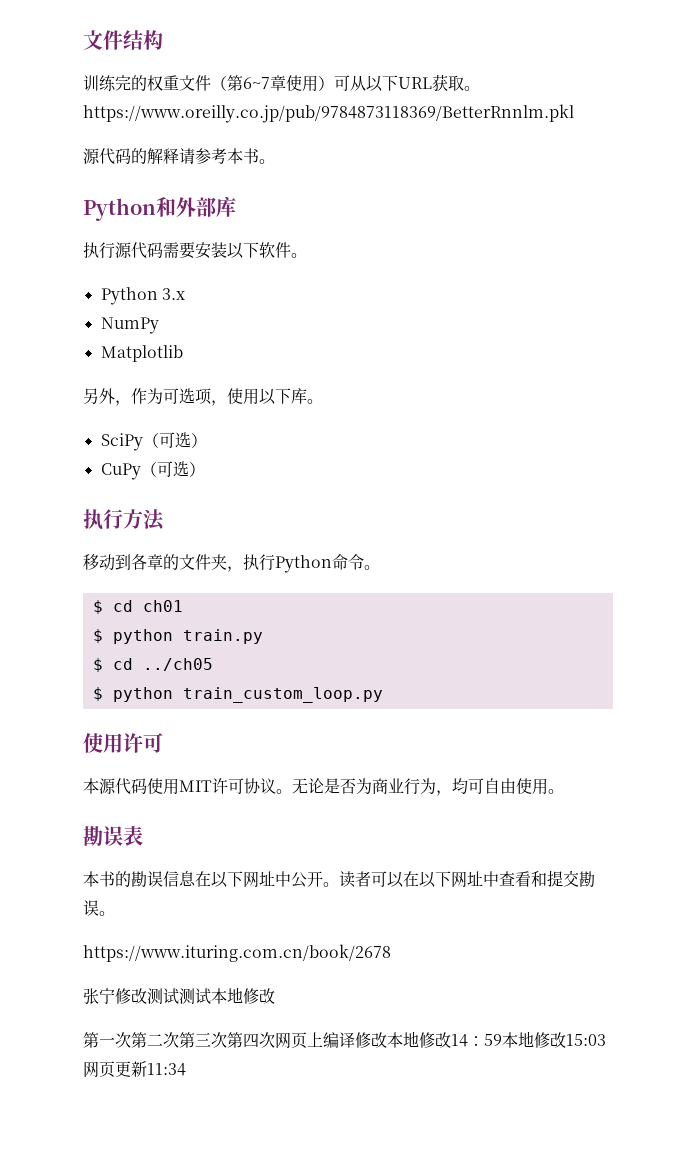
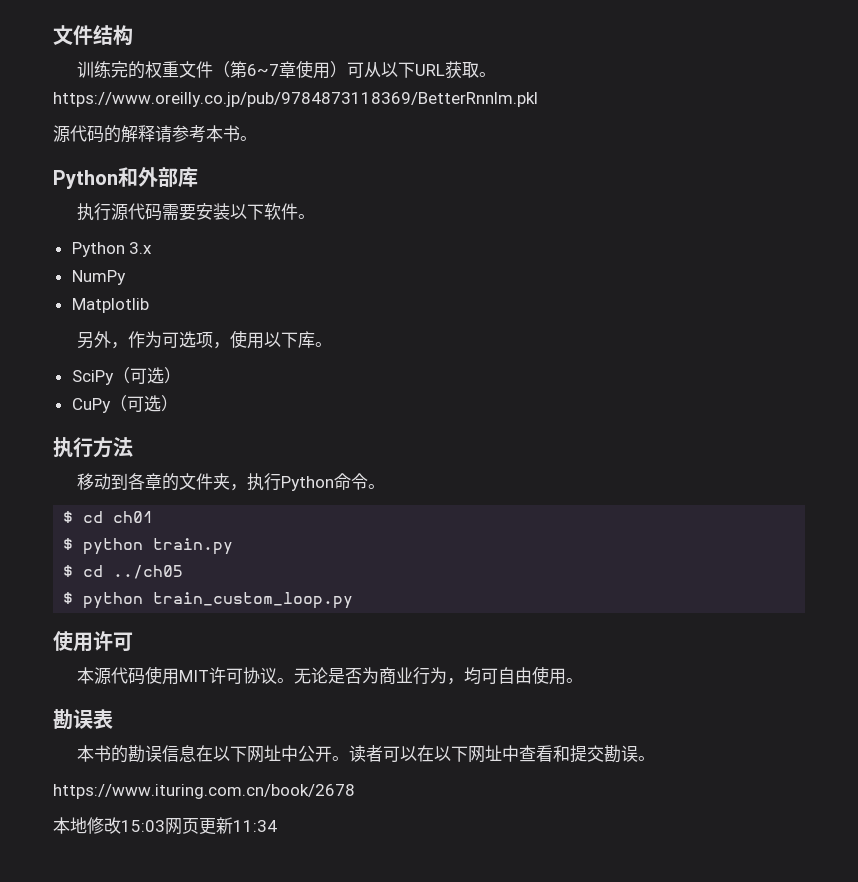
- 张宁修改测试测试本地修改
- 第一次第二次第三次第四次网页上编译修改本地修改14：59本地修改15:03网页更新11:34
+ 本地修改15:03网页更新11:34

